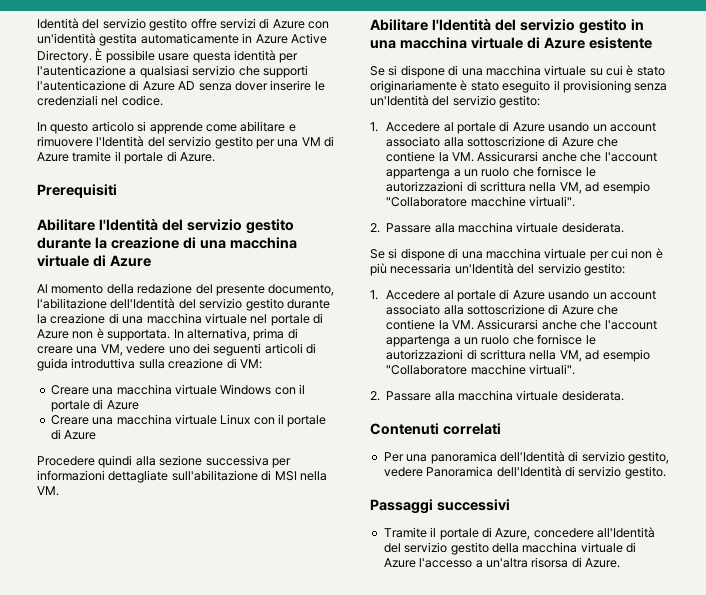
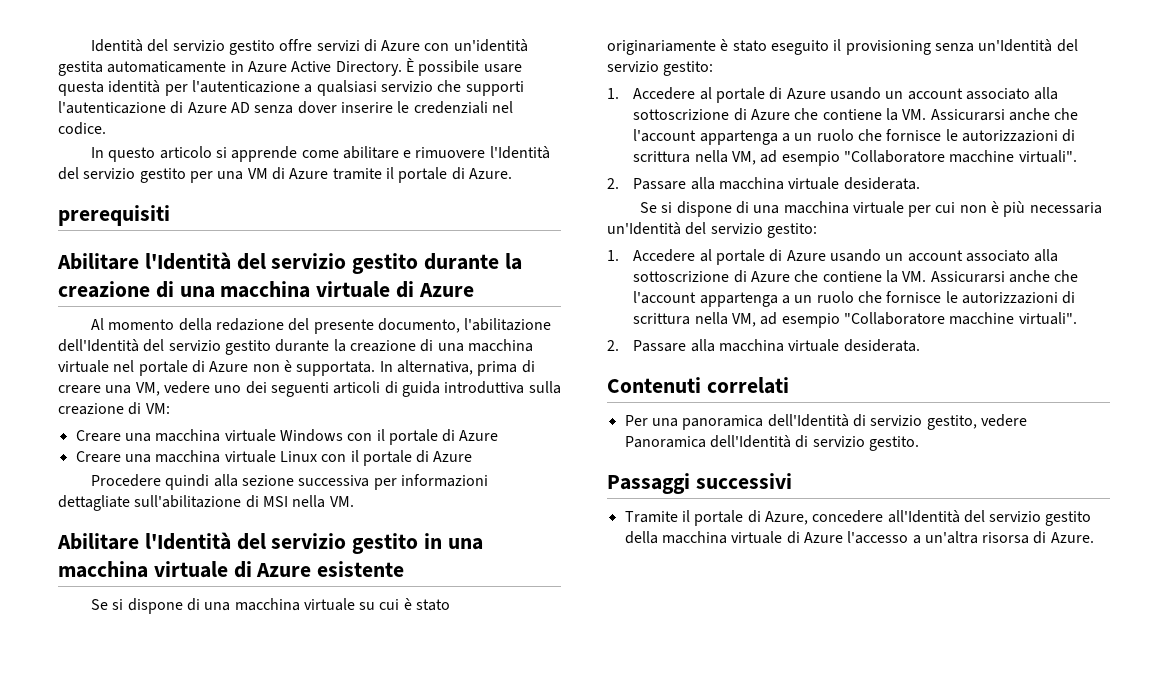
- Prerequisiti
+ prerequisiti

